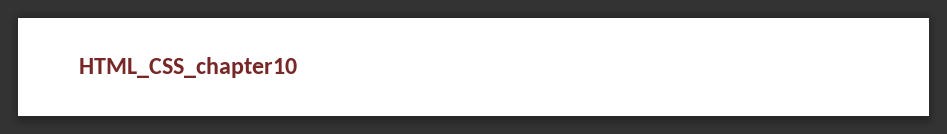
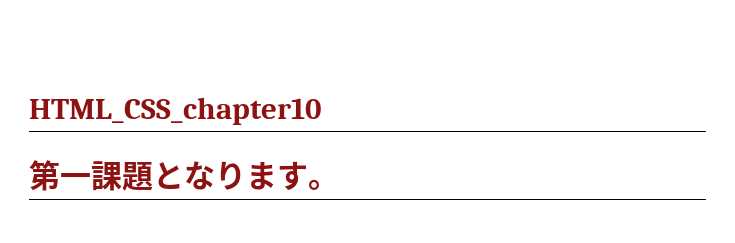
+ 第一課題となります。

